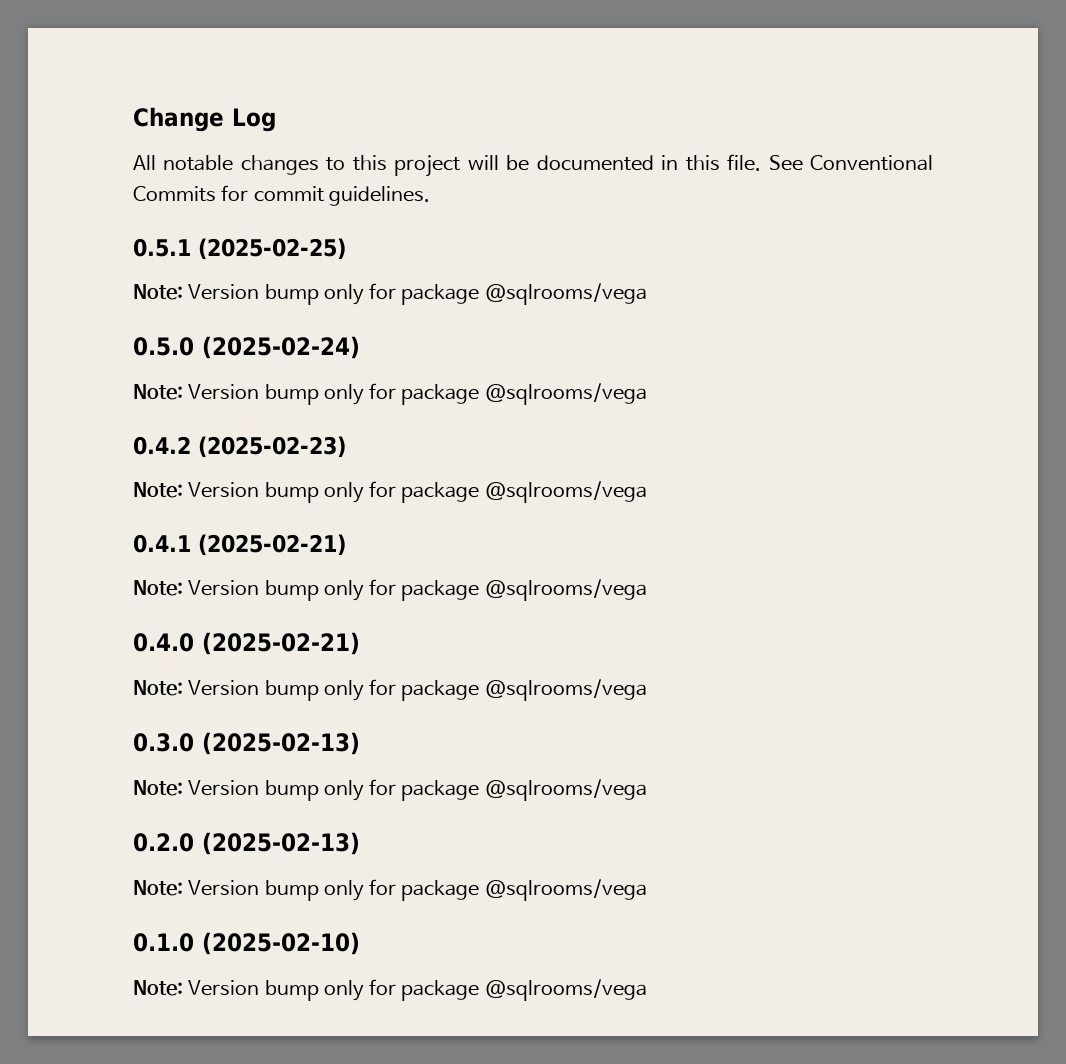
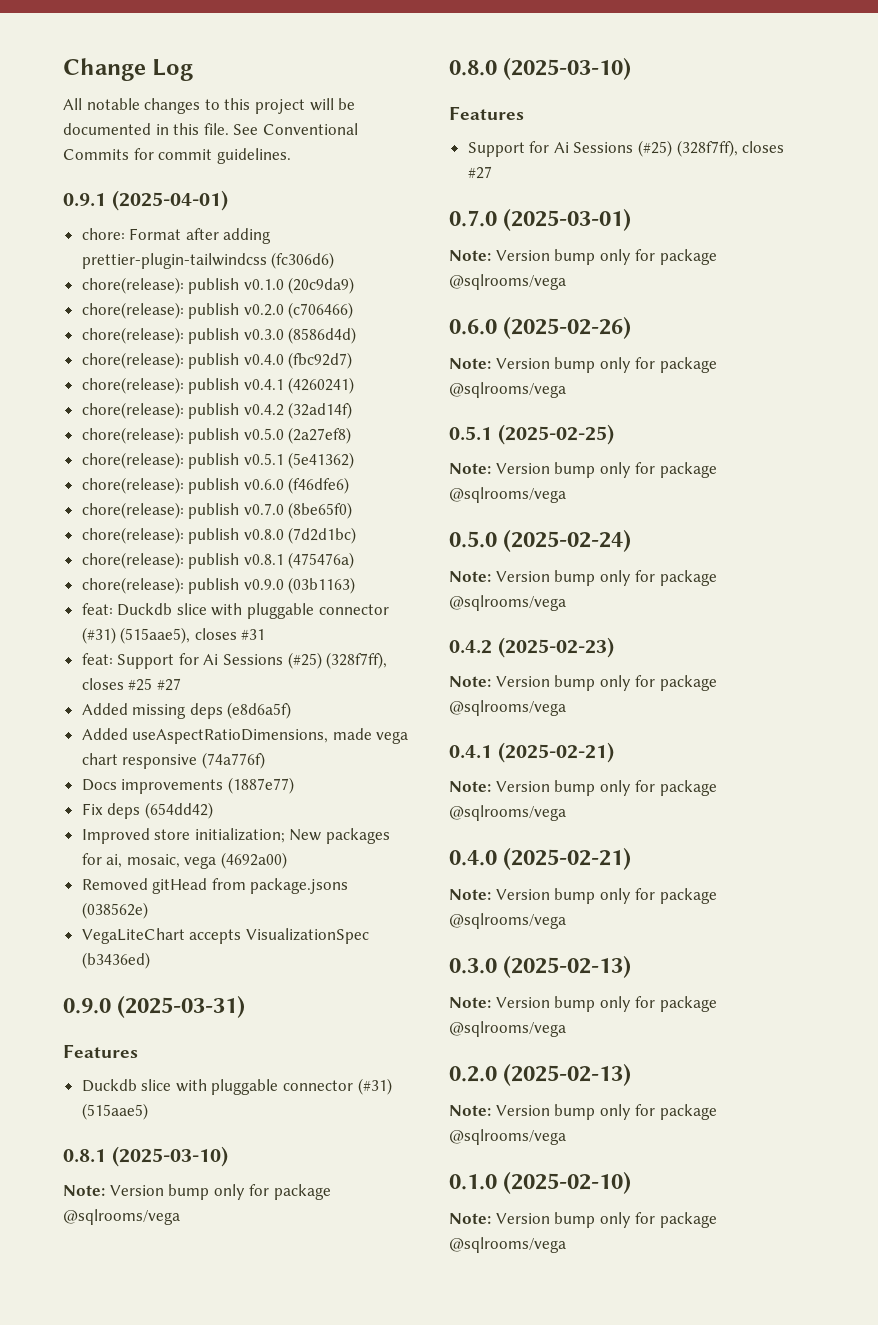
+ 0.9.1 (2025-04-01)
+ chore: Format after adding prettier-plugin-tailwindcss (fc306d6)
+ chore(release): publish v0.1.0 (20c9da9)
+ chore(release): publish v0.2.0 (c706466)
+ chore(release): publish v0.3.0 (8586d4d)
+ chore(release): publish v0.4.0 (fbc92d7)
+ chore(release): publish v0.4.1 (4260241)
+ chore(release): publish v0.4.2 (32ad14f)
+ chore(release): publish v0.5.0 (2a27ef8)
+ chore(release): publish v0.5.1 (5e41362)
+ chore(release): publish v0.6.0 (f46dfe6)
+ chore(release): publish v0.7.0 (8be65f0)
+ chore(release): publish v0.8.0 (7d2d1bc)
+ chore(release): publish v0.8.1 (475476a)
+ chore(release): publish v0.9.0 (03b1163)
+ feat: Duckdb slice with pluggable connector (#31) (515aae5), closes #31
+ feat: Support for Ai Sessions (#25) (328f7ff), closes #25 #27
+ Added missing deps (e8d6a5f)
+ Added useAspectRatioDimensions, made vega chart responsive (74a776f)
+ Docs improvements (1887e77)
+ Fix deps (654dd42)
+ Improved store initialization; New packages for ai, mosaic, vega (4692a00)
+ Removed gitHead from package.jsons (038562e)
+ VegaLiteChart accepts VisualizationSpec (b3436ed)
+ 0.9.0 (2025-03-31)
+ Features
+ Duckdb slice with pluggable connector (#31) (515aae5)
+ 0.8.1 (2025-03-10)
+ Note: Version bump only for package @sqlrooms/vega
+ 0.8.0 (2025-03-10)
+ Features
+ Support for Ai Sessions (#25) (328f7ff), closes #27
+ 0.7.0 (2025-03-01)
+ Note: Version bump only for package @sqlrooms/vega
+ 0.6.0 (2025-02-26)
+ Note: Version bump only for package @sqlrooms/vega

